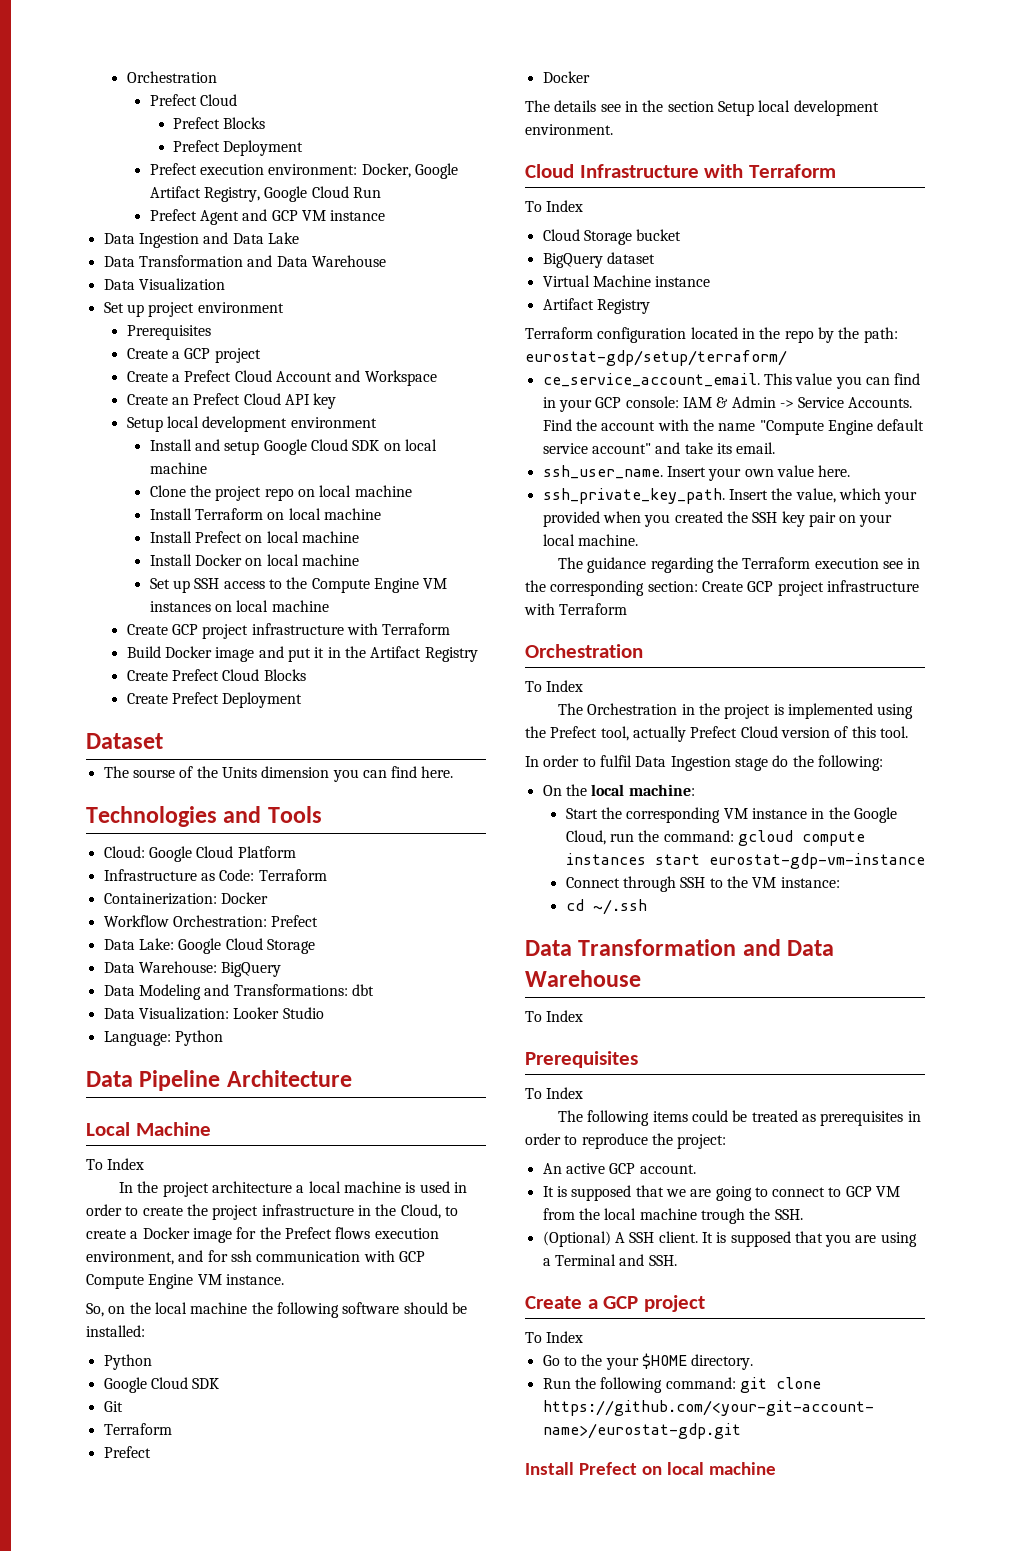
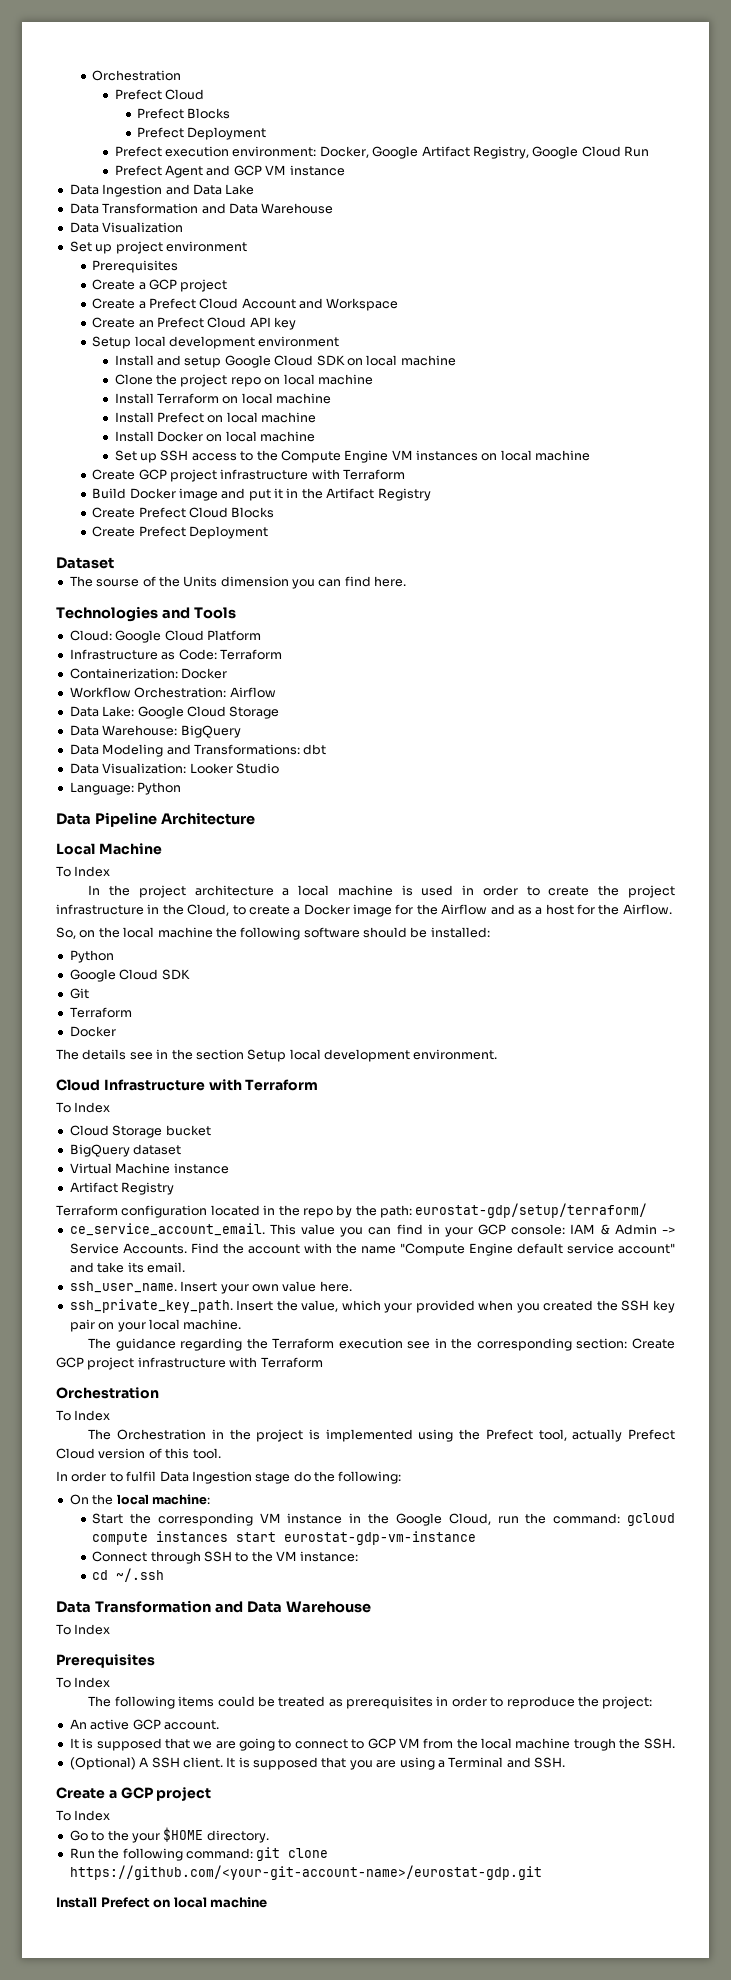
- Workflow Orchestration: Prefect
+ Workflow Orchestration: Airflow
- In the project architecture a local machine is used in order to create the project infrastructure in the Cloud, to create a Docker image for the Prefect flows execution environment, and for ssh communication with GCP Compute Engine VM instance.
+ In the project architecture a local machine is used in order to create the project infrastructure in the Cloud, to create a Docker image for the Airflow and as a host for the Airflow.
  Git
  Terraform
- Prefect

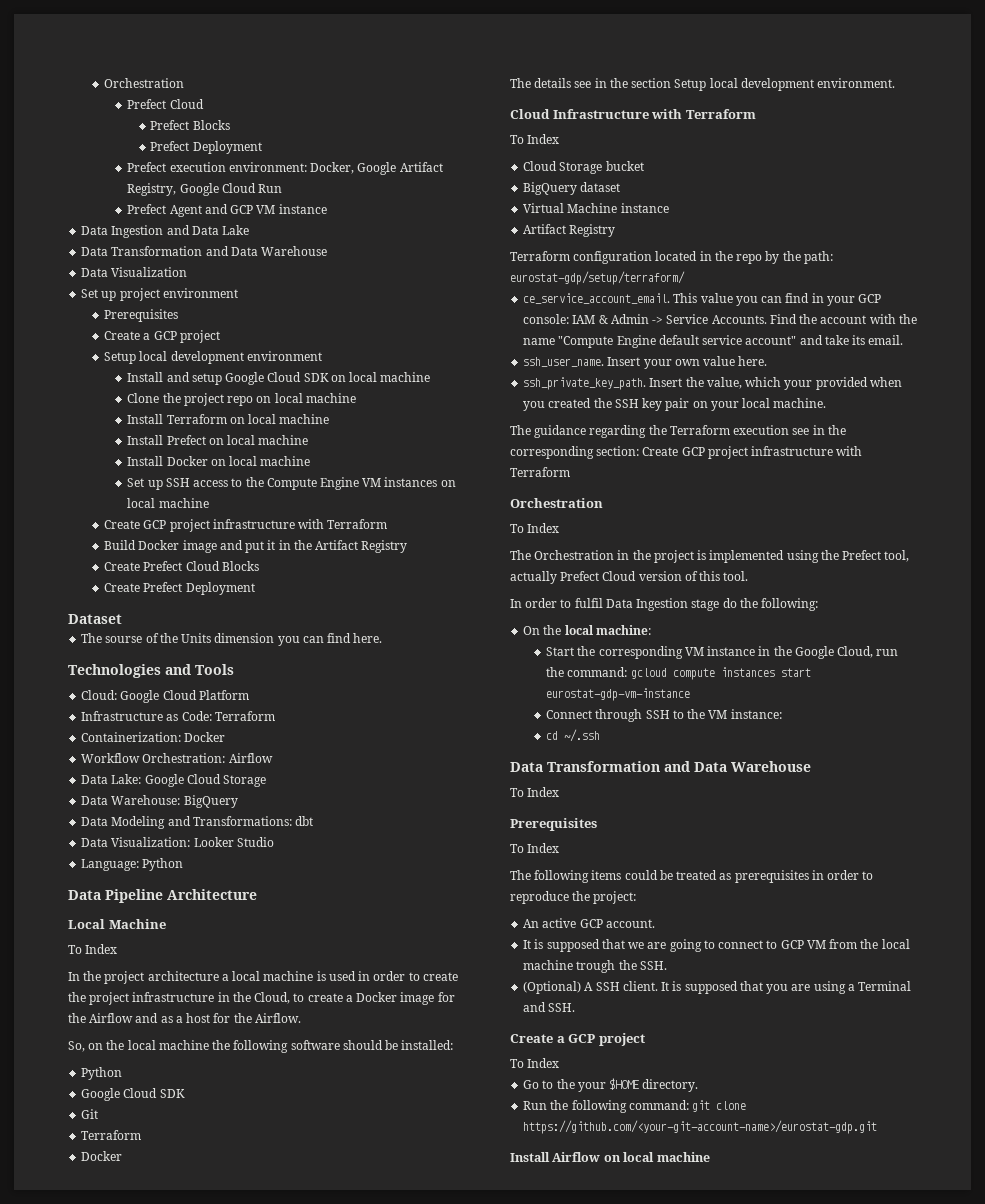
- Create a Prefect Cloud Account and Workspace
- Create an Prefect Cloud API key
  Run the following command: git clone https://github.com/<your-git-account-name>/eurostat-gdp.git
- Install Prefect on local machine
+ Install Airflow on local machine

